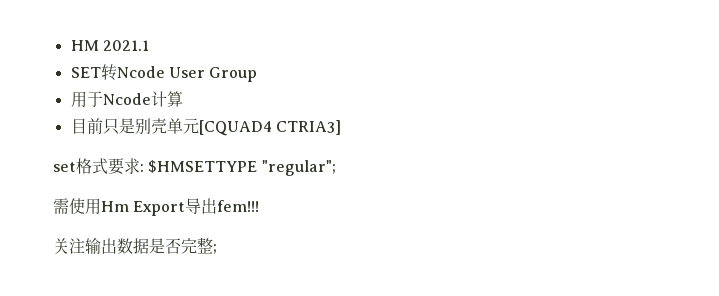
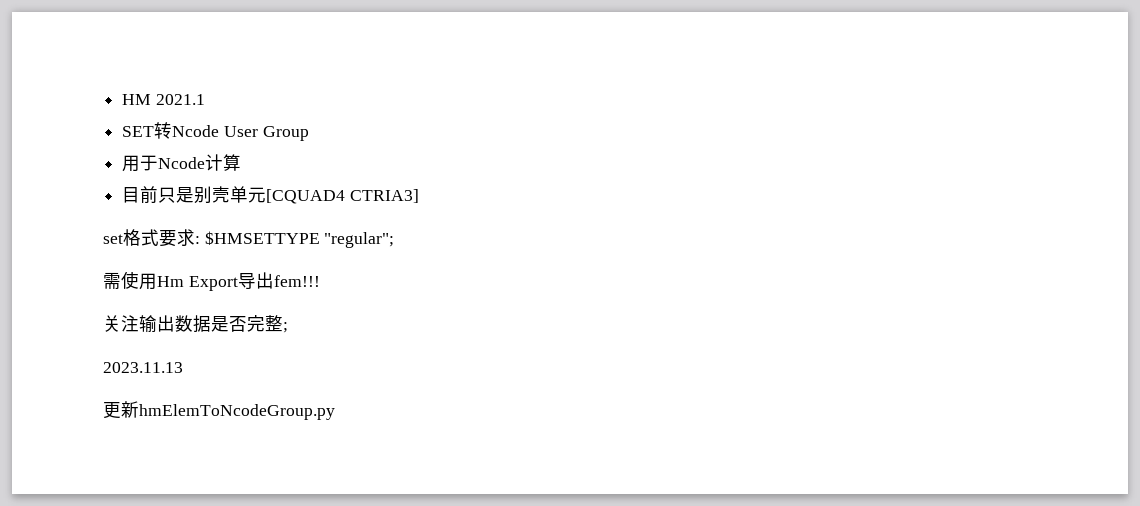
+ 2023.11.13
+ 更新hmElemToNcodeGroup.py

